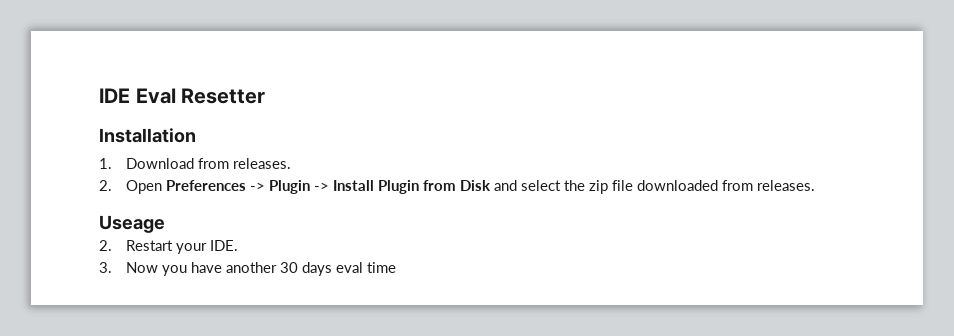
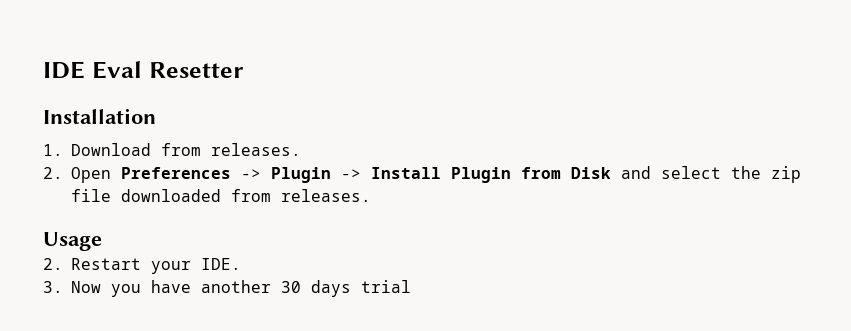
- Useage
+ Usage
- 3. Now you have another 30 days eval time
+ 3. Now you have another 30 days trial

